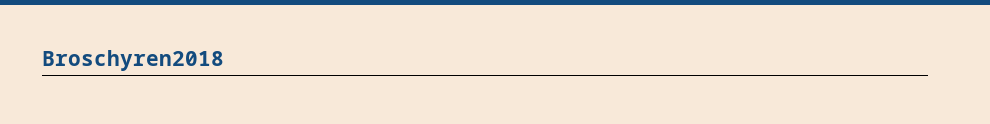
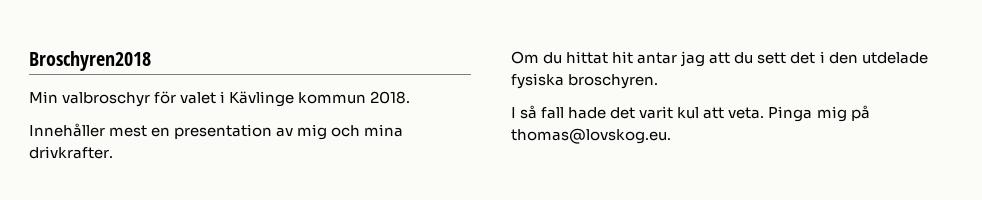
+ Min valbroschyr för valet i Kävlinge kommun 2018.
+ Innehåller mest en presentation av mig och mina drivkrafter.
+ Om du hittat hit antar jag att du sett det i den utdelade fysiska broschyren.
+ I så fall hade det varit kul att veta. Pinga mig på thomas@lovskog.eu.

